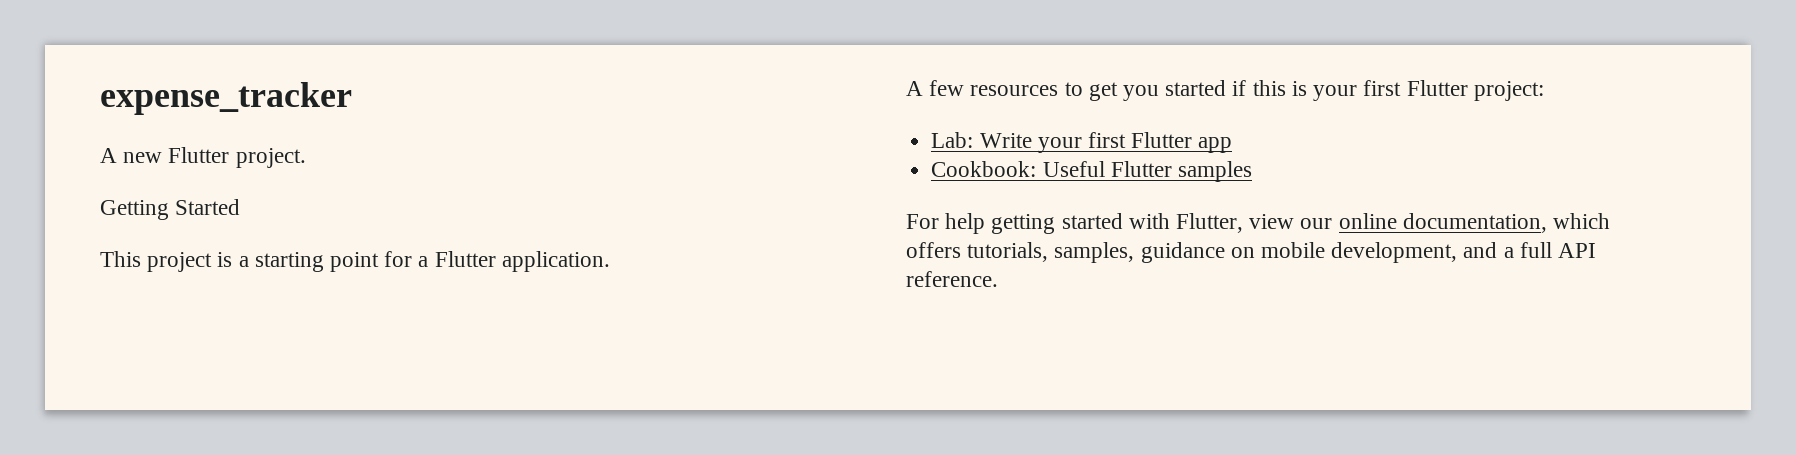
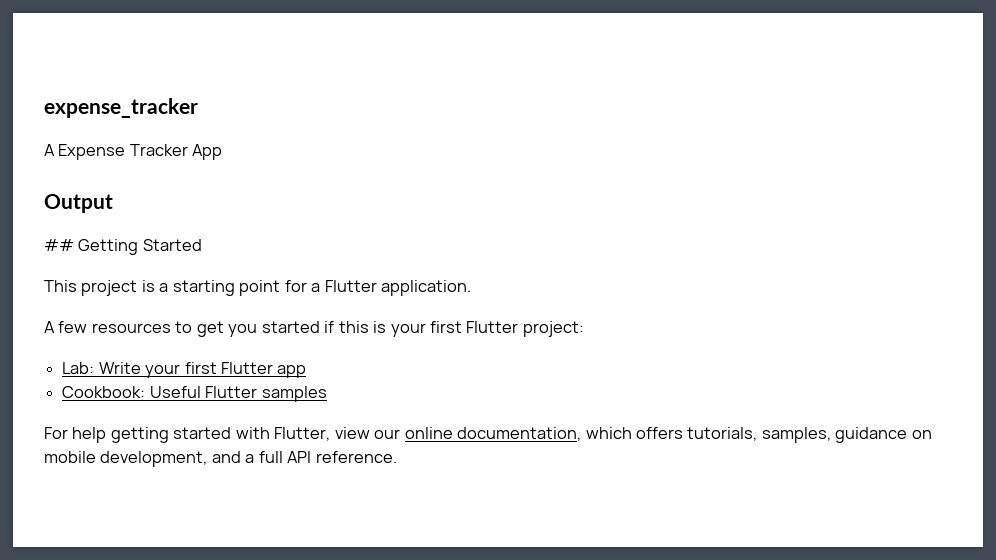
- A new Flutter project.
- Getting Started
+ A Expense Tracker App
+ Output
+ ## Getting Started

